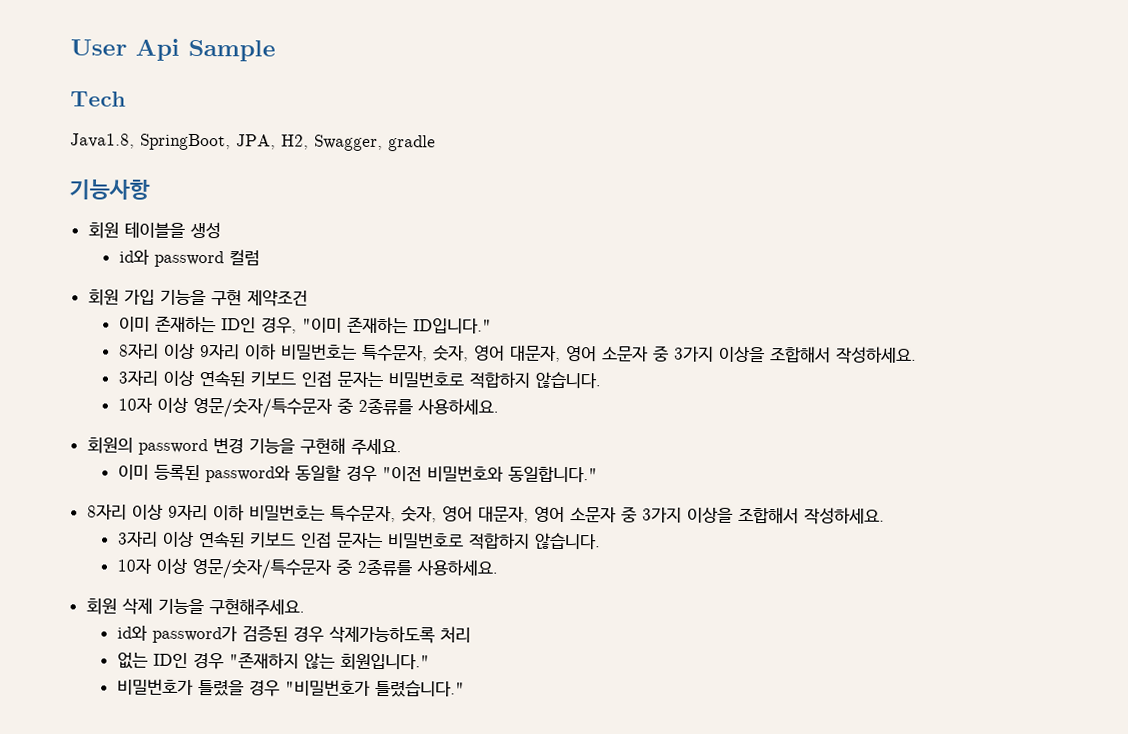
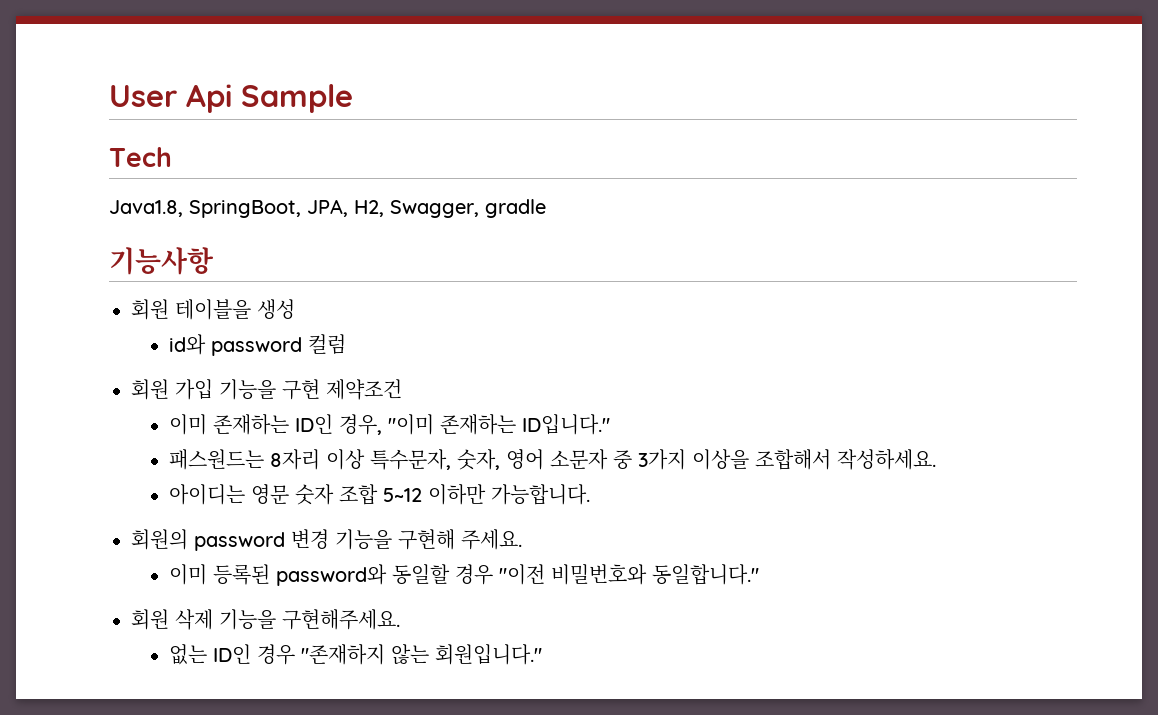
  이미 존재하는 ID인 경우, "이미 존재하는 ID입니다."
- 8자리 이상 9자리 이하 비밀번호는 특수문자, 숫자, 영어 대문자, 영어 소문자 중 3가지 이상을 조합해서 작성하세요.
- 3자리 이상 연속된 키보드 인접 문자는 비밀번호로 적합하지 않습니다.
- 10자 이상 영문/숫자/특수문자 중 2종류를 사용하세요.
+ 패스원드는 8자리 이상 특수문자, 숫자, 영어 소문자 중 3가지 이상을 조합해서 작성하세요.
+ 아이디는 영문 숫자 조합 5~12 이하만 가능합니다.
  이미 등록된 password와 동일할 경우 "이전 비밀번호와 동일합니다."
- 8자리 이상 9자리 이하 비밀번호는 특수문자, 숫자, 영어 대문자, 영어 소문자 중 3가지 이상을 조합해서 작성하세요.
- 3자리 이상 연속된 키보드 인접 문자는 비밀번호로 적합하지 않습니다.
- 10자 이상 영문/숫자/특수문자 중 2종류를 사용하세요.
  회원 삭제 기능을 구현해주세요.
- id와 password가 검증된 경우 삭제가능하도록 처리
- 비밀번호가 틀렸을 경우 "비밀번호가 틀렸습니다."

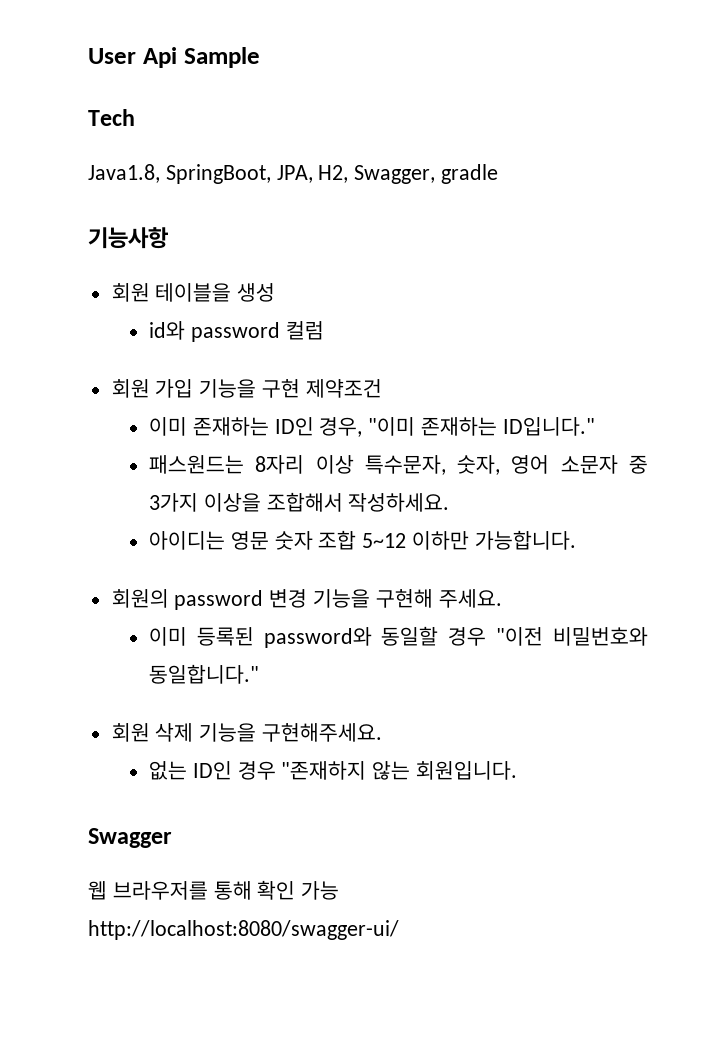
- 없는 ID인 경우 "존재하지 않는 회원입니다."
+ 없는 ID인 경우 "존재하지 않는 회원입니다.
+ Swagger
+ 웹 브라우저를 통해 확인 가능 http://localhost:8080/swagger-ui/

